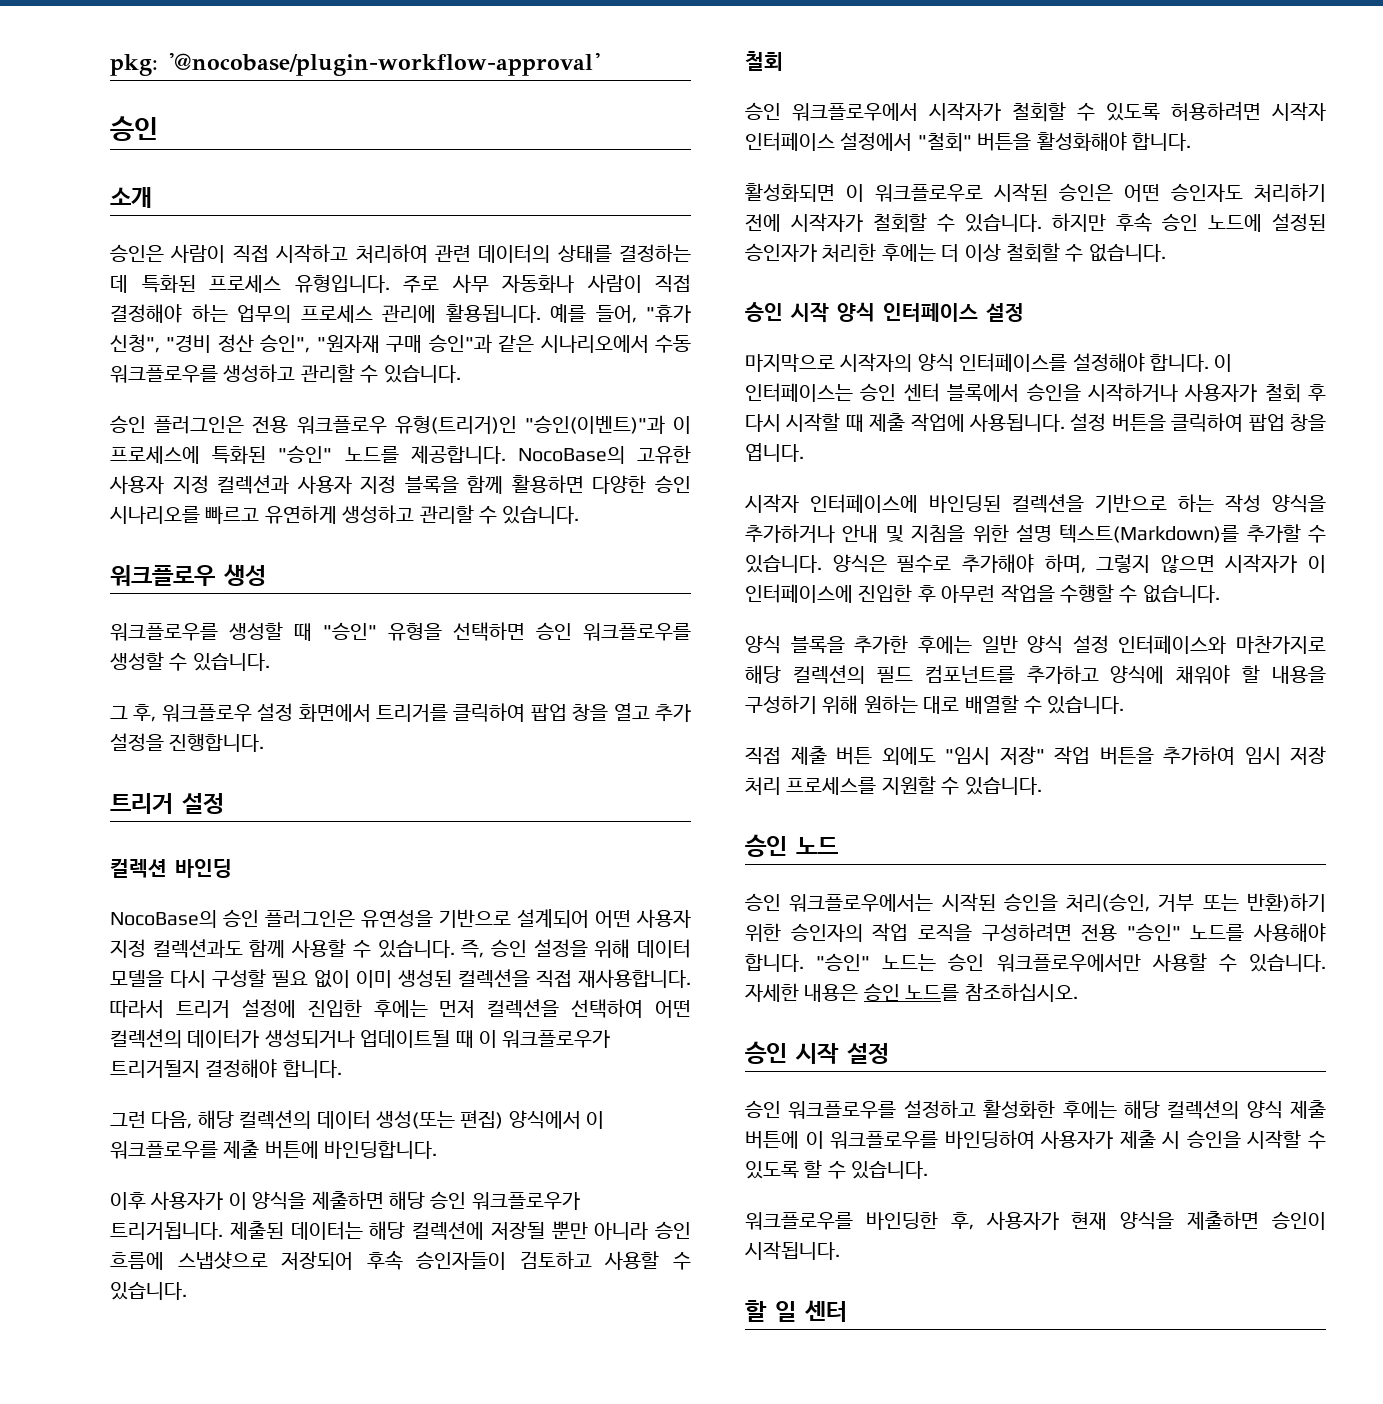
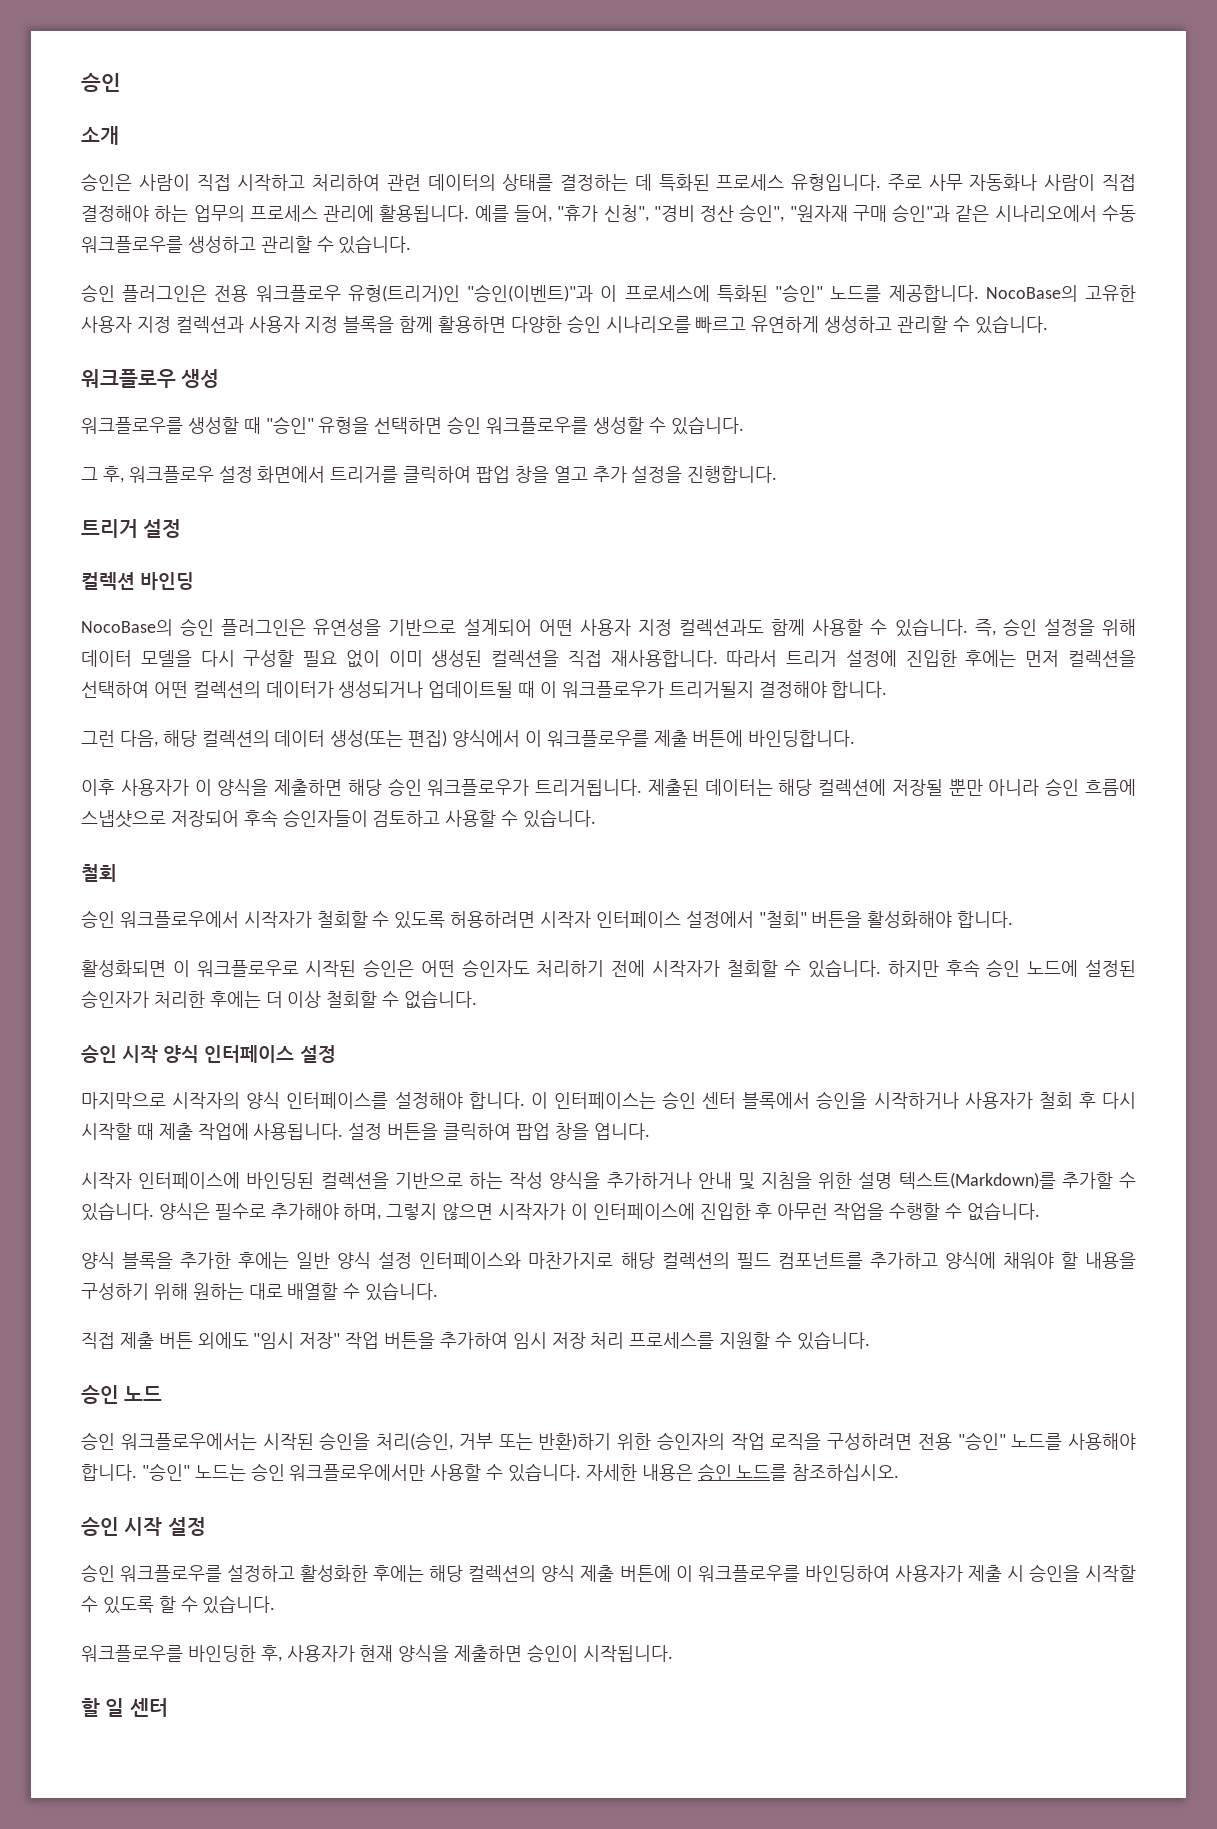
- pkg: '@nocobase/plugin-workflow-approval'

